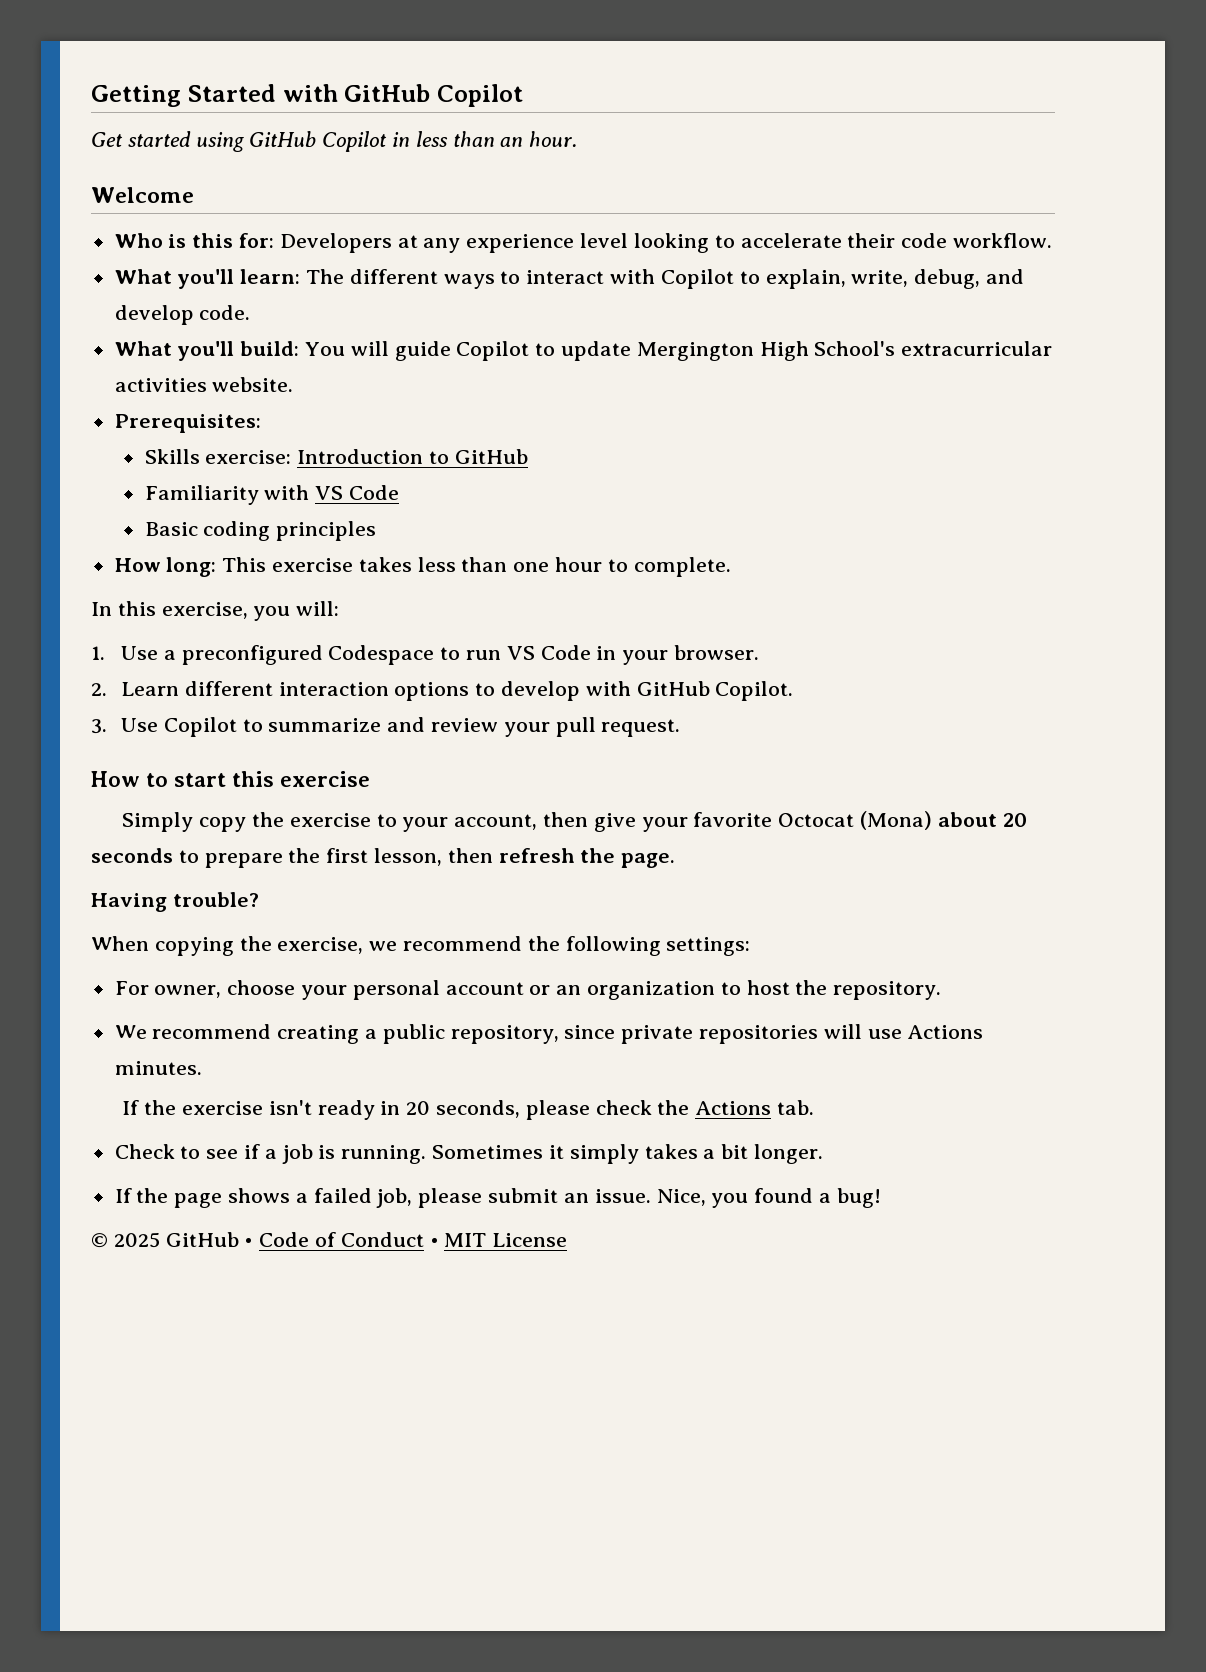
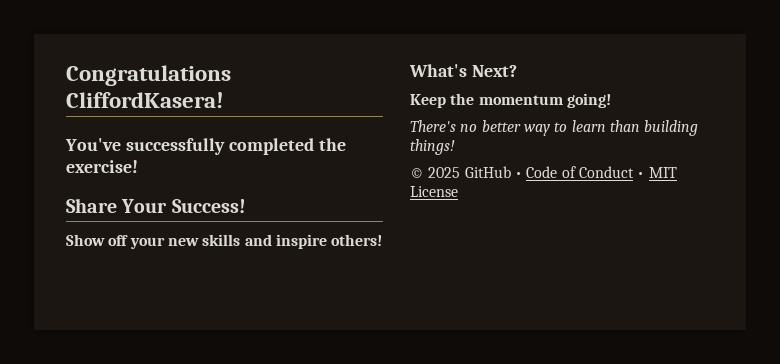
- Getting Started with GitHub Copilot
- Get started using GitHub Copilot in less than an hour.
- Welcome
- Who is this for: Developers at any experience level looking to accelerate their code workflow.
- What you'll learn: The different ways to interact with Copilot to explain, write, debug, and develop code.
- What you'll build: You will guide Copilot to update Mergington High School's extracurricular activities website.
- Prerequisites:
- Skills exercise: Introduction to GitHub
- Familiarity with VS Code
- Basic coding principles
- How long: This exercise takes less than one hour to complete.
- In this exercise, you will:
- 1. Use a preconfigured Codespace to run VS Code in your browser.
- 2. Learn different interaction options to develop with GitHub Copilot.
- 3. Use Copilot to summarize and review your pull request.
- How to start this exercise
- Simply copy the exercise to your account, then give your favorite Octocat (Mona) about 20 seconds to prepare the first lesson, then refresh the page.
- Having trouble?
- When copying the exercise, we recommend the following settings:
- For owner, choose your personal account or an organization to host the repository.
- We recommend creating a public repository, since private repositories will use Actions minutes.
- If the exercise isn't ready in 20 seconds, please check the Actions tab.
- Check to see if a job is running. Sometimes it simply takes a bit longer.
- If the page shows a failed job, please submit an issue. Nice, you found a bug!
+ Congratulations CliffordKasera!
+ You've successfully completed the exercise!
+ Share Your Success!
+ Show off your new skills and inspire others!
+ What's Next?
+ Keep the momentum going!
+ There's no better way to learn than building things!

